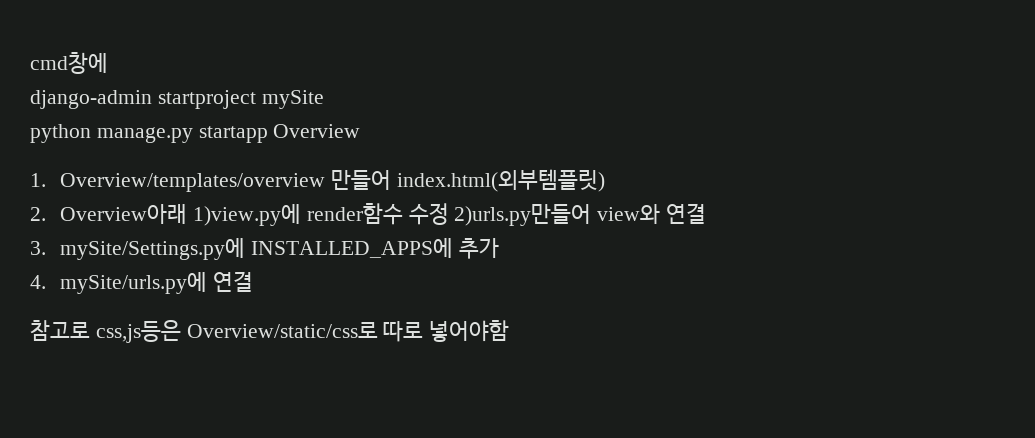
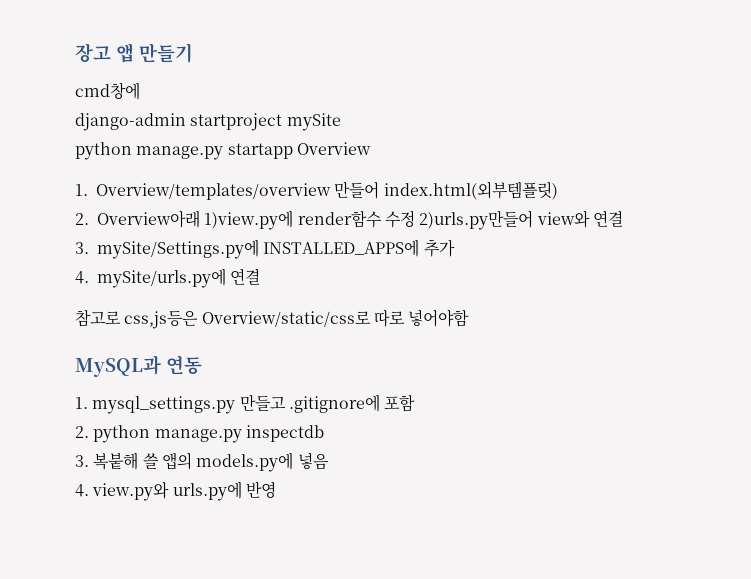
+ 장고 앱 만들기
+ MySQL과 연동
+ 1. mysql_settings.py 만들고 .gitignore에 포함
+ 2. python manage.py inspectdb
+ 3. 복붙해 쓸 앱의 models.py에 넣음
+ 4. view.py와 urls.py에 반영

